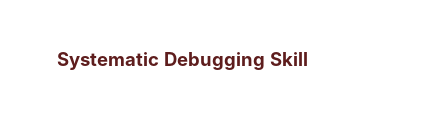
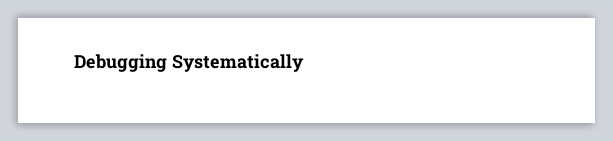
- Systematic Debugging Skill
+ Debugging Systematically

